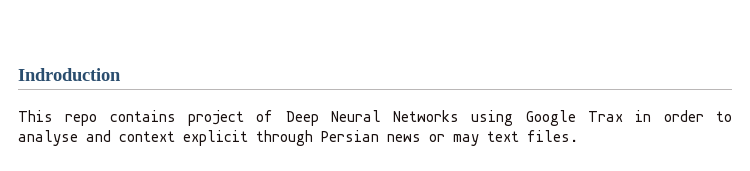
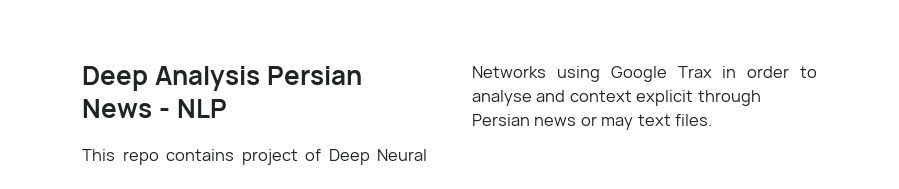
- Indroduction
+ Deep Analysis Persian News - NLP

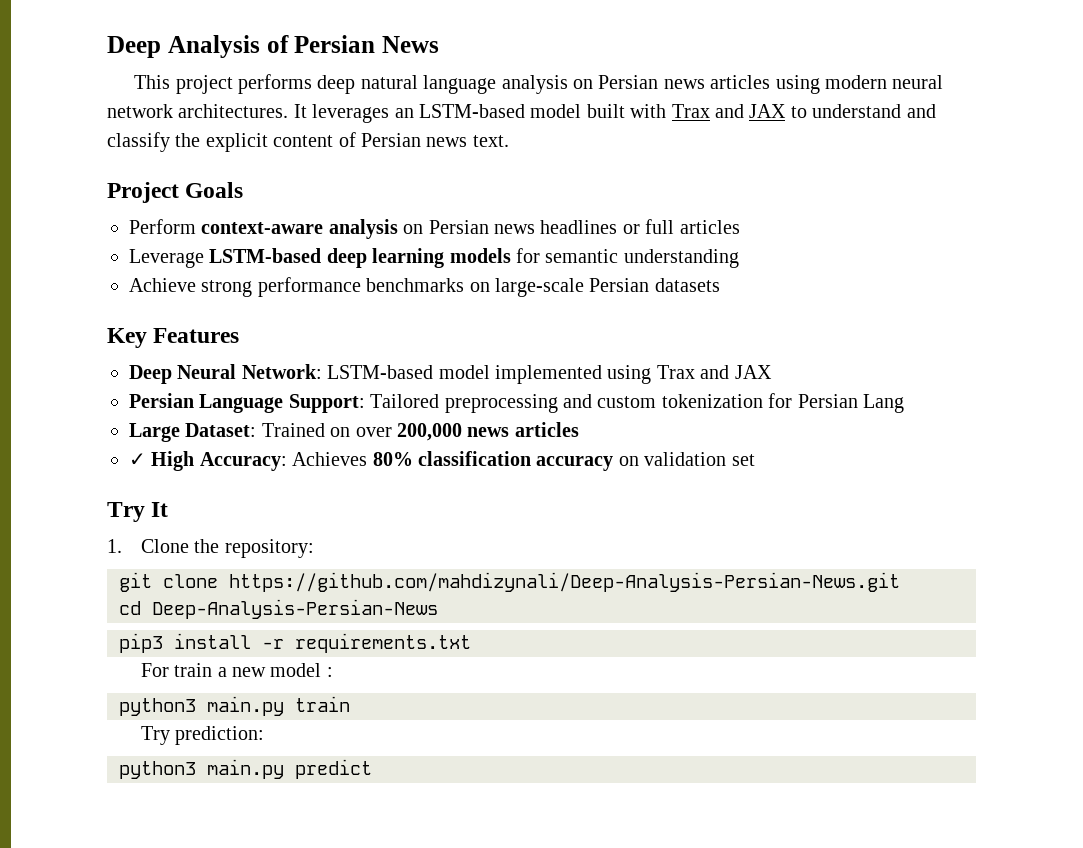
- Deep Analysis Persian News - NLP
+ Deep Analysis of Persian News
- This repo contains project of Deep Neural Networks using Google Trax in order to analyse and context explicit through Persian news or may text files.
+ This project performs deep natural language analysis on Persian news articles using modern neural network architectures. It leverages an LSTM-based model built with Trax and JAX to understand and classify the explicit content of Persian news text.
+ Project Goals
+ Perform context-aware analysis on Persian news headlines or full articles
+ Leverage LSTM-based deep learning models for semantic understanding
+ Achieve strong performance benchmarks on large-scale Persian datasets
+ Key Features
+ Deep Neural Network: LSTM-based model implemented using Trax and JAX
+ Persian Language Support: Tailored preprocessing and custom tokenization for Persian Lang
+ Large Dataset: Trained on over 200,000 news articles
+ ✓ High Accuracy: Achieves 80% classification accuracy on validation set
+ Try It
+ 1. Clone the repository:
+ git clone https://github.com/mahdizynali/Deep-Analysis-Persian-News.git
+ cd Deep-Analysis-Persian-News
+ pip3 install -r requirements.txt
+ For train a new model :
+ python3 main.py train
+ Try prediction:
+ python3 main.py predict

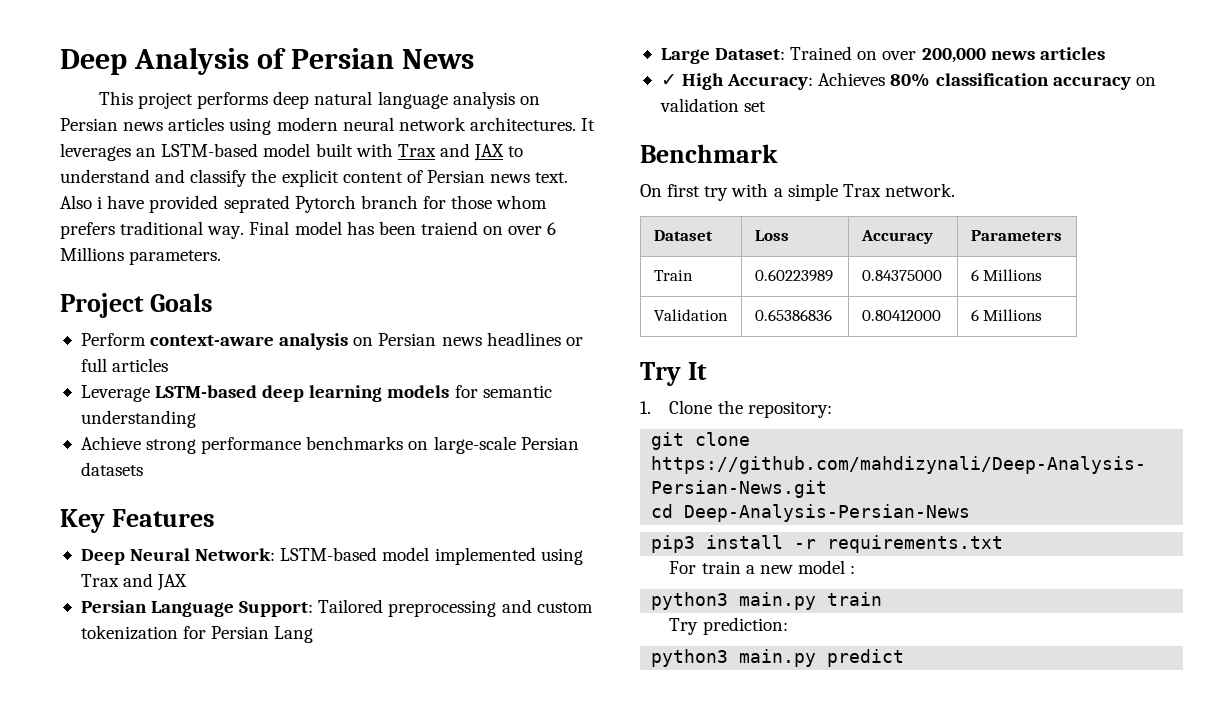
+ Also i have provided seprated Pytorch branch for those whom prefers traditional way. Final model has been traiend on over 6 Millions parameters.
+ Benchmark
+ On first try with a simple Trax network.
+ Dataset | Loss | Accuracy | Parameters
+ Train | 0.60223989 | 0.84375000 | 6 Millions
+ Validation | 0.65386836 | 0.80412000 | 6 Millions

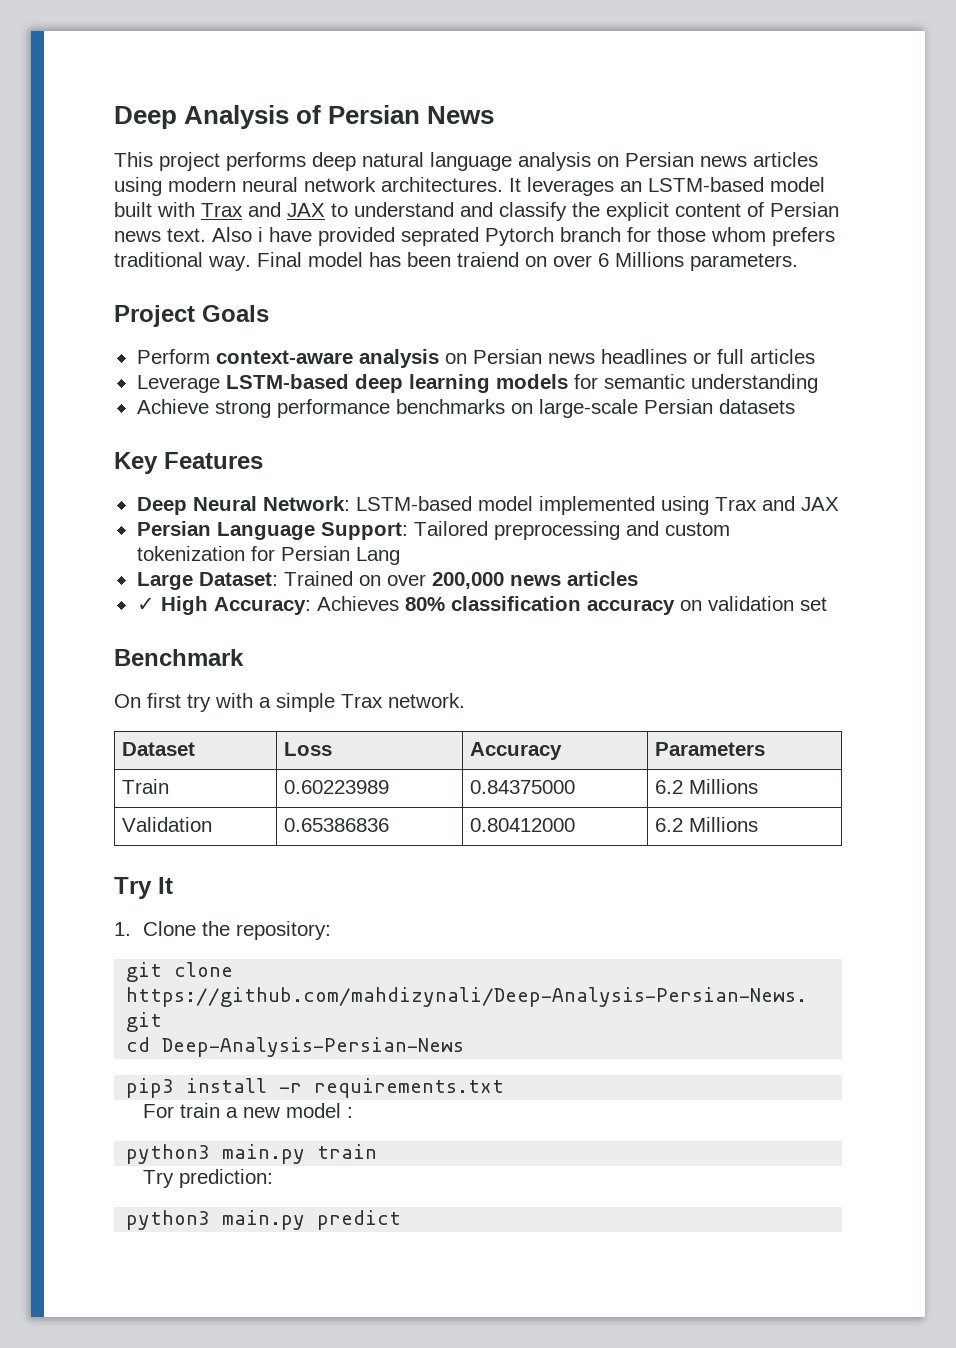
- Train | 0.60223989 | 0.84375000 | 6 Millions
+ Train | 0.60223989 | 0.84375000 | 6.2 Millions
- Validation | 0.65386836 | 0.80412000 | 6 Millions
+ Validation | 0.65386836 | 0.80412000 | 6.2 Millions

